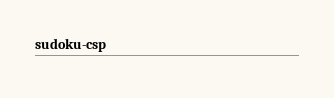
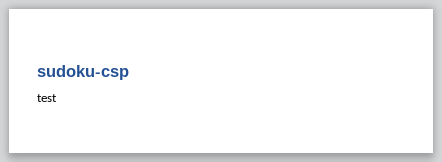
+ test

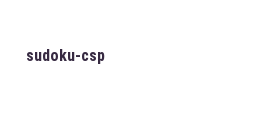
- test

